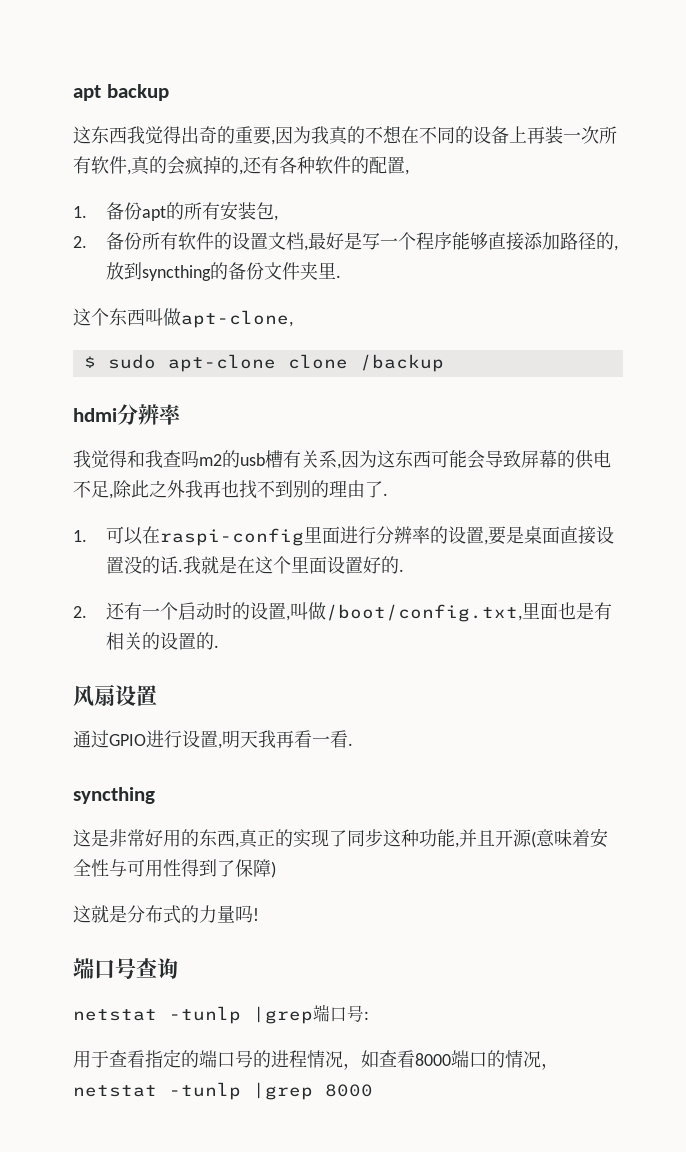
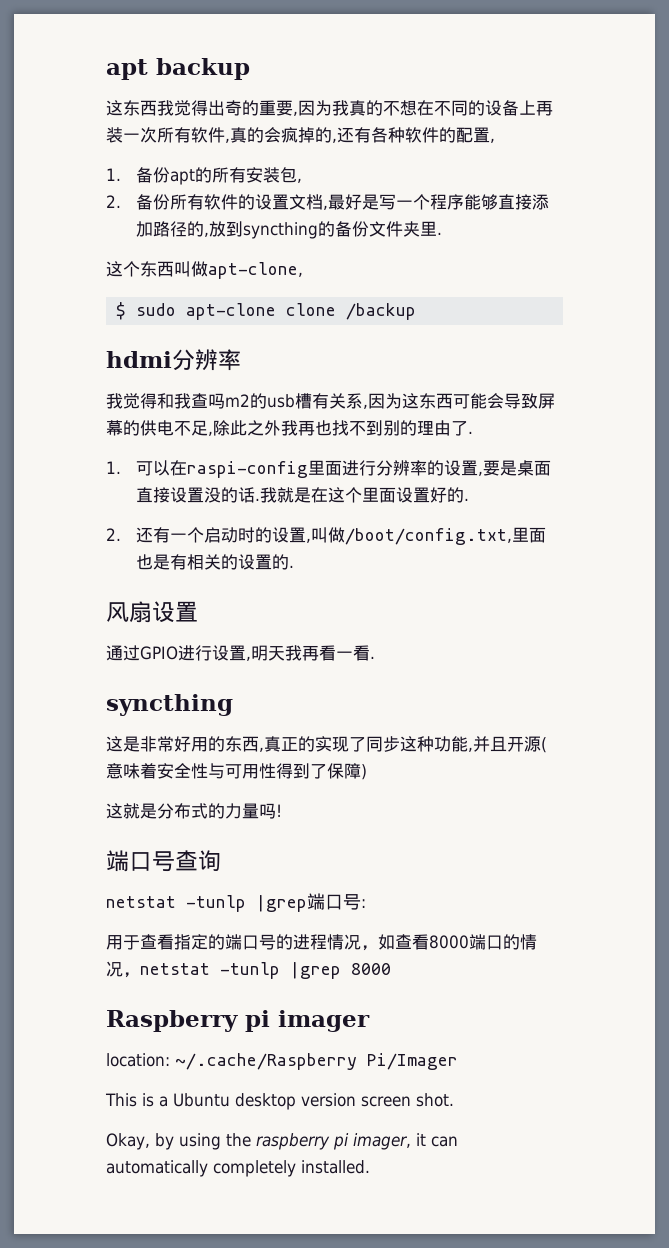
+ Raspberry pi imager
+ location: ~/.cache/Raspberry Pi/Imager
+ This is a Ubuntu desktop version screen shot.
+ Okay, by using the raspberry pi imager, it can automatically completely installed.

